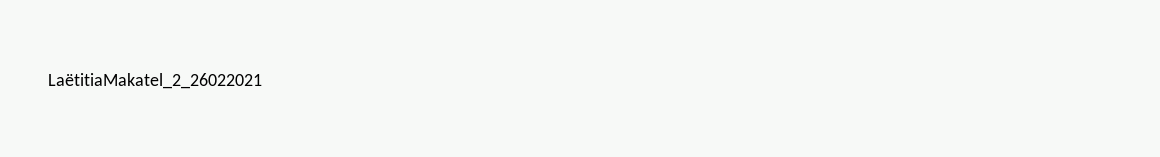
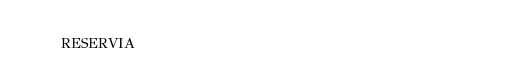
- LaëtitiaMakatel_2_26022021
+ RESERVIA

